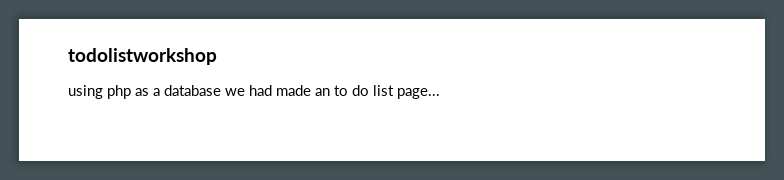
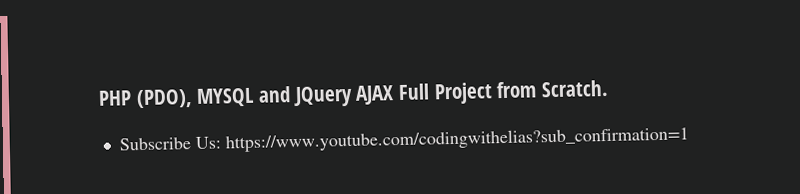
- todolistworkshop
- using php as a database we had made an to do list page...
+ PHP (PDO), MYSQL and JQuery AJAX Full Project from Scratch.
+ Subscribe Us: https://www.youtube.com/codingwithelias?sub_confirmation=1

